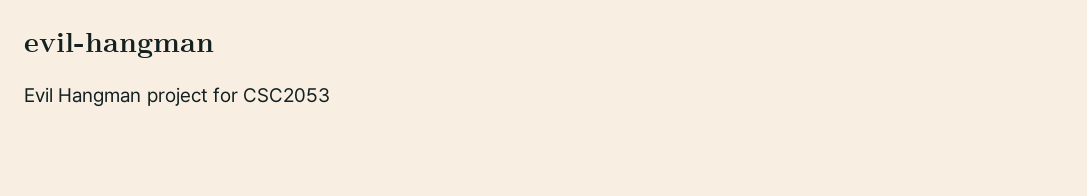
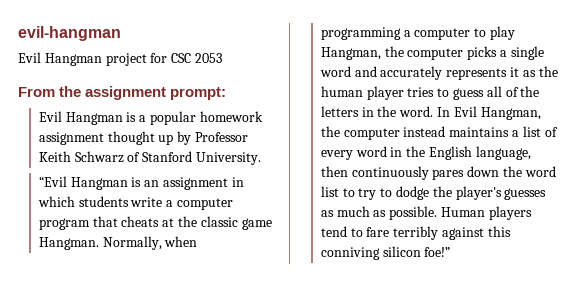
- Evil Hangman project for CSC2053
+ Evil Hangman project for CSC 2053
+ From the assignment prompt:
+ Evil Hangman is a popular homework assignment thought up by Professor Keith Schwarz of Stanford University.
+ “Evil Hangman is an assignment in which students write a computer program that cheats at the classic game Hangman. Normally, when programming a computer to play Hangman, the computer picks a single word and accurately represents it as the human player tries to guess all of the letters in the word. In Evil Hangman, the computer instead maintains a list of every word in the English language, then continuously pares down the word list to try to dodge the player's guesses as much as possible. Human players tend to fare terribly against this conniving silicon foe!”

